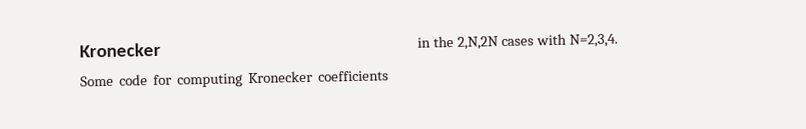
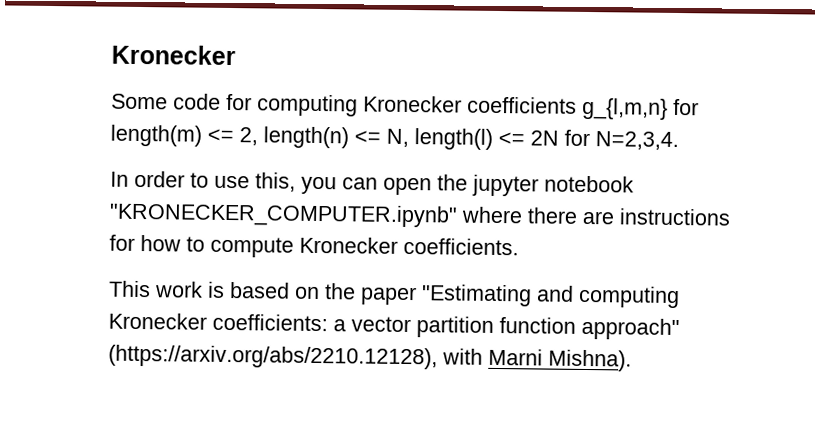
- Some code for computing Kronecker coefficients in the 2,N,2N cases with N=2,3,4.
+ Some code for computing Kronecker coefficients g_{l,m,n} for length(m) <= 2, length(n) <= N, length(l) <= 2N for N=2,3,4.
+ In order to use this, you can open the jupyter notebook "KRONECKER_COMPUTER.ipynb" where there are instructions for how to compute Kronecker coefficients.
+ This work is based on the paper "Estimating and computing Kronecker coefficients: a vector partition function approach" (https://arxiv.org/abs/2210.12128), with Marni Mishna).

